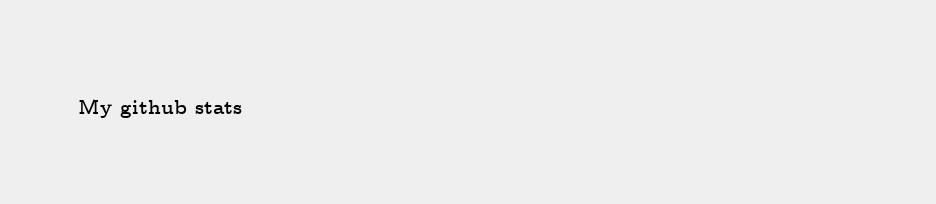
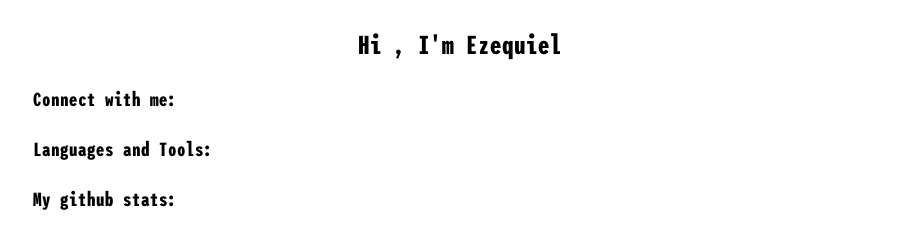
+ Hi , I'm Ezequiel
+ Connect with me:
+ Languages and Tools:
- My github stats
+ My github stats:

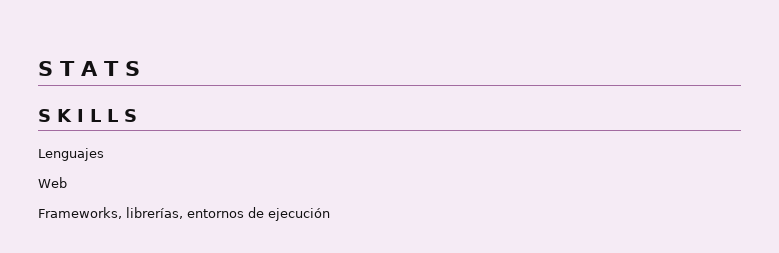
- Hi , I'm Ezequiel
- Connect with me:
- Languages and Tools:
- My github stats:
+ S T A T S
+ S K I L L S
+ Lenguajes
+ Web
+ Frameworks, librerías, entornos de ejecución

